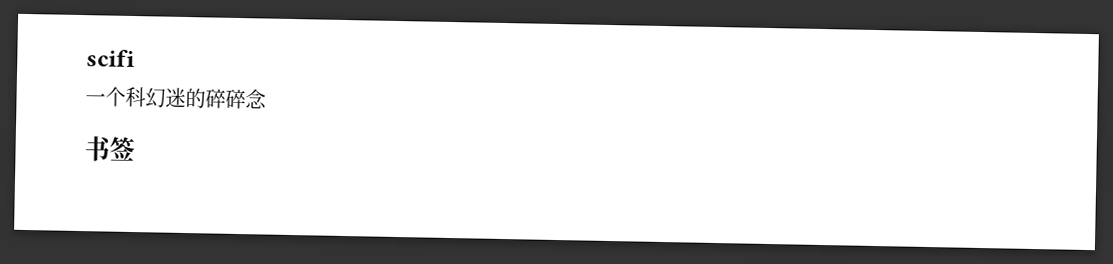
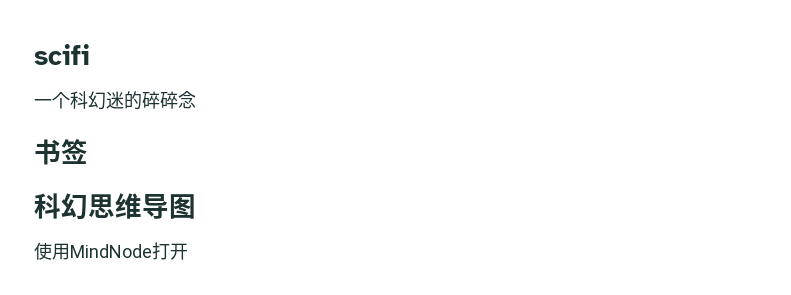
+ 科幻思维导图
+ 使用MindNode打开

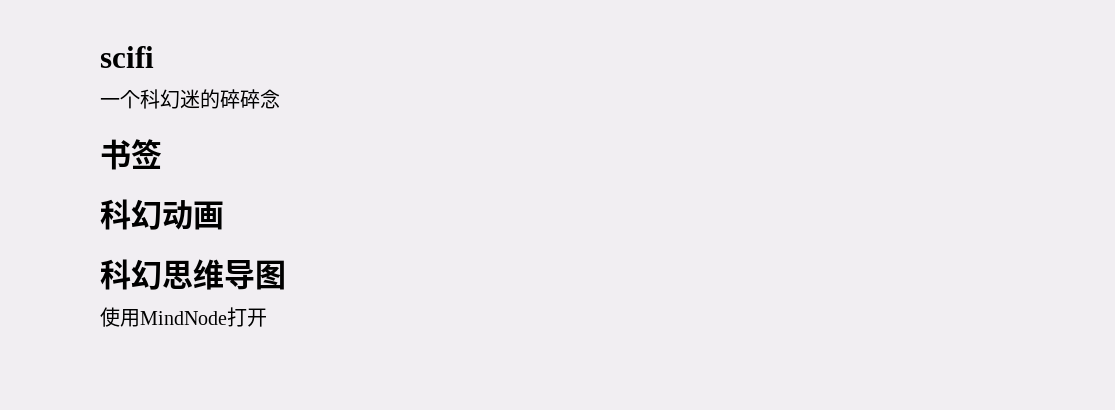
+ 科幻动画

